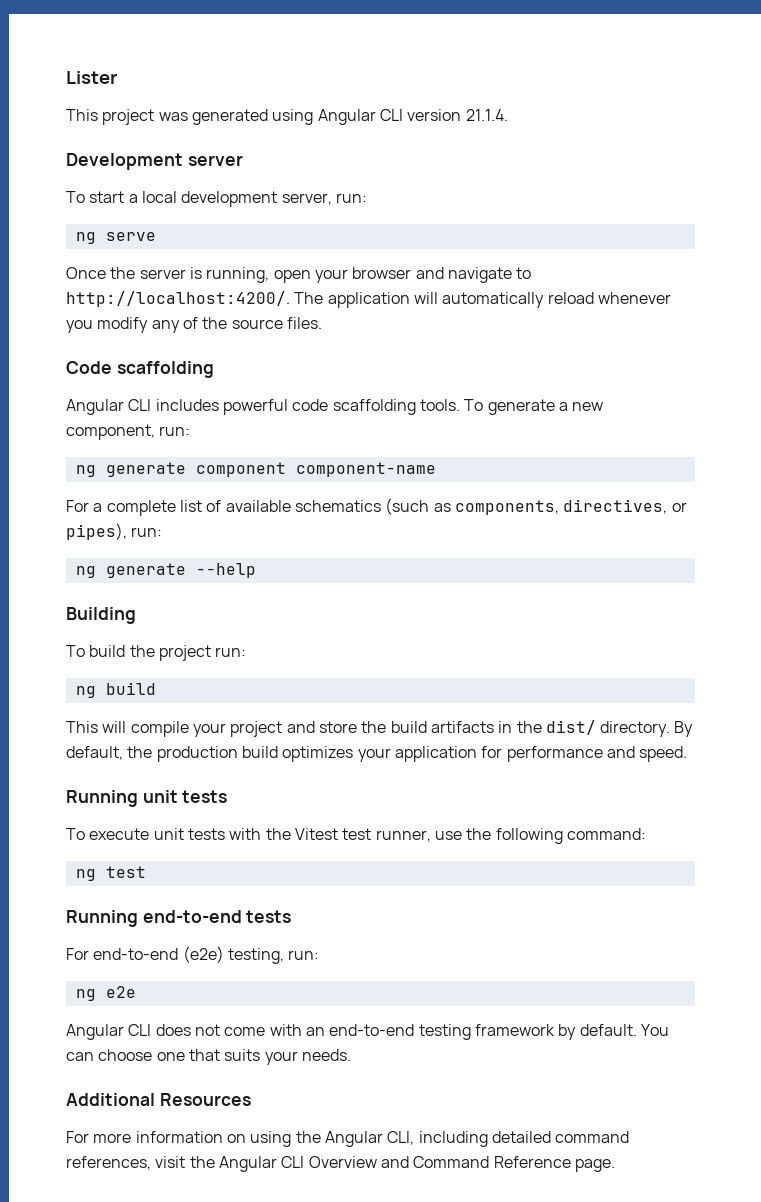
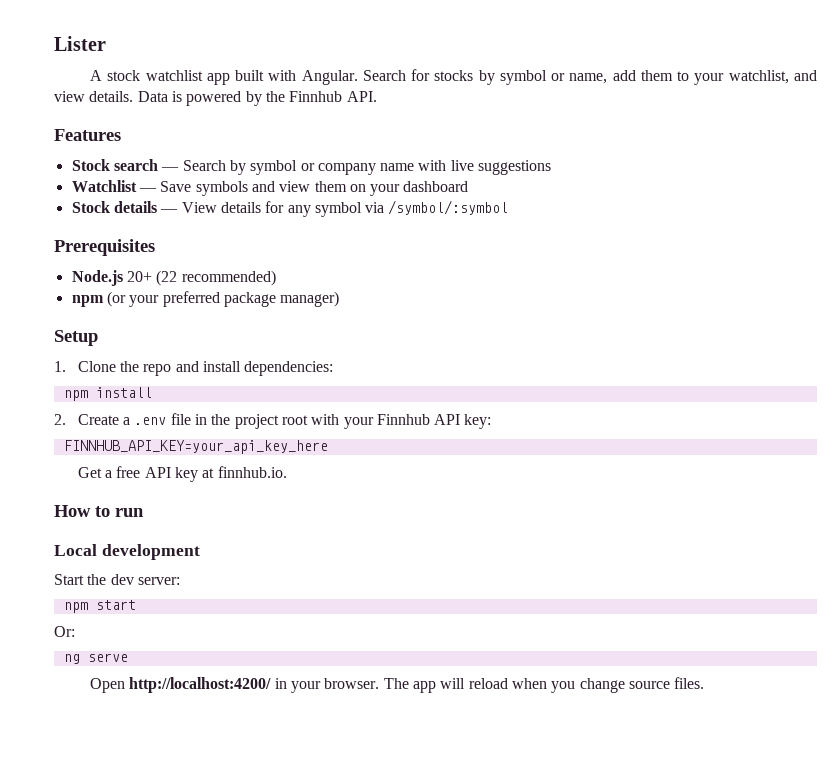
- This project was generated using Angular CLI version 21.1.4.
- Development server
- To start a local development server, run:
+ A stock watchlist app built with Angular. Search for stocks by symbol or name, add them to your watchlist, and view details. Data is powered by the Finnhub API.
+ Features
+ Stock search — Search by symbol or company name with live suggestions
+ Watchlist — Save symbols and view them on your dashboard
+ Stock details — View details for any symbol via /symbol/:symbol
+ Prerequisites
+ Node.js 20+ (22 recommended)
+ npm (or your preferred package manager)
+ Setup
+ 1. Clone the repo and install dependencies:
+ npm install
+ 2. Create a .env file in the project root with your Finnhub API key:
+ FINNHUB_API_KEY=your_api_key_here
+ Get a free API key at finnhub.io.
+ How to run
+ Local development
+ Start the dev server:
+ npm start
+ Or:
  ng serve
- Once the server is running, open your browser and navigate to http://localhost:4200/. The application will automatically reload whenever you modify any of the source files.
- Code scaffolding
- Angular CLI includes powerful code scaffolding tools. To generate a new component, run:
- ng generate component component-name
- For a complete list of available schematics (such as components, directives, or pipes), run:
- ng generate --help
- Building
- To build the project run:
- ng build
- This will compile your project and store the build artifacts in the dist/ directory. By default, the production build optimizes your application for performance and speed.
- Running unit tests
- To execute unit tests with the Vitest test runner, use the following command:
- ng test
- Running end-to-end tests
- For end-to-end (e2e) testing, run:
- ng e2e
- Angular CLI does not come with an end-to-end testing framework by default. You can choose one that suits your needs.
- Additional Resources
- For more information on using the Angular CLI, including detailed command references, visit the Angular CLI Overview and Command Reference page.
+ Open http://localhost:4200/ in your browser. The app will reload when you change source files.

